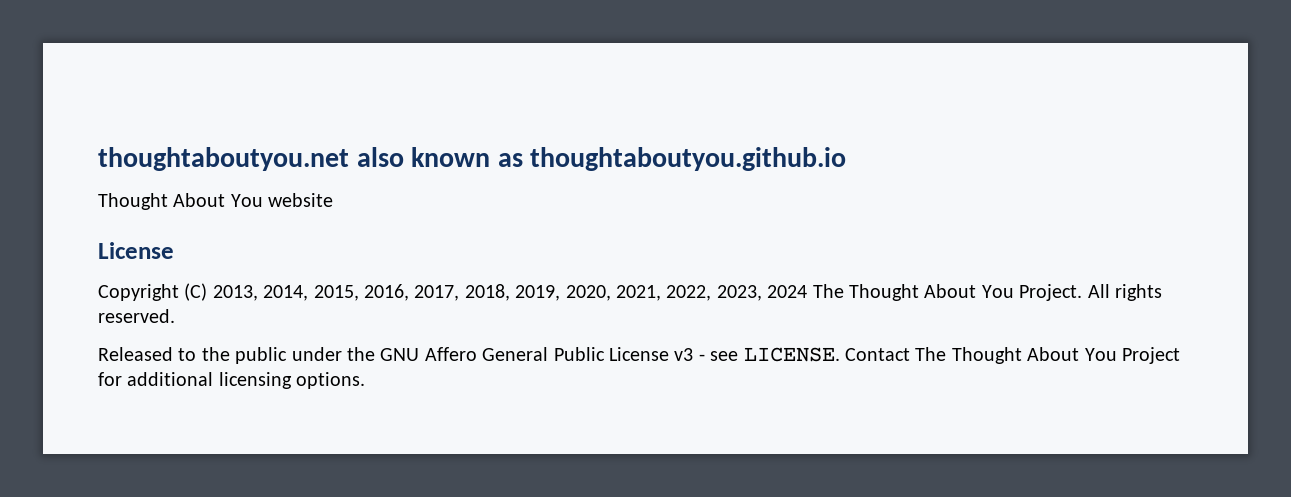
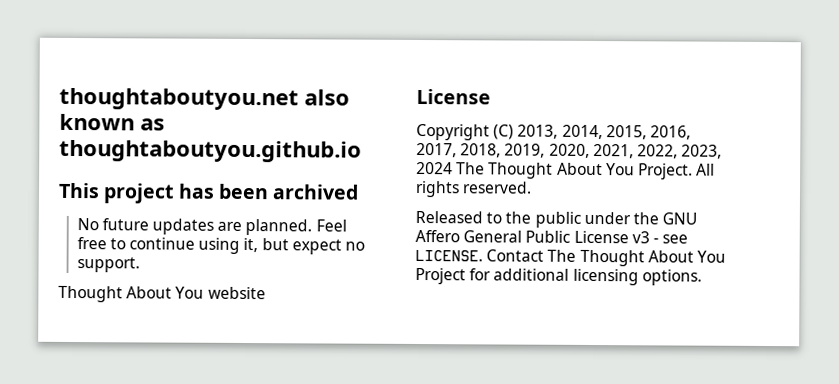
+ This project has been archived
+ No future updates are planned. Feel free to continue using it, but expect no support.

